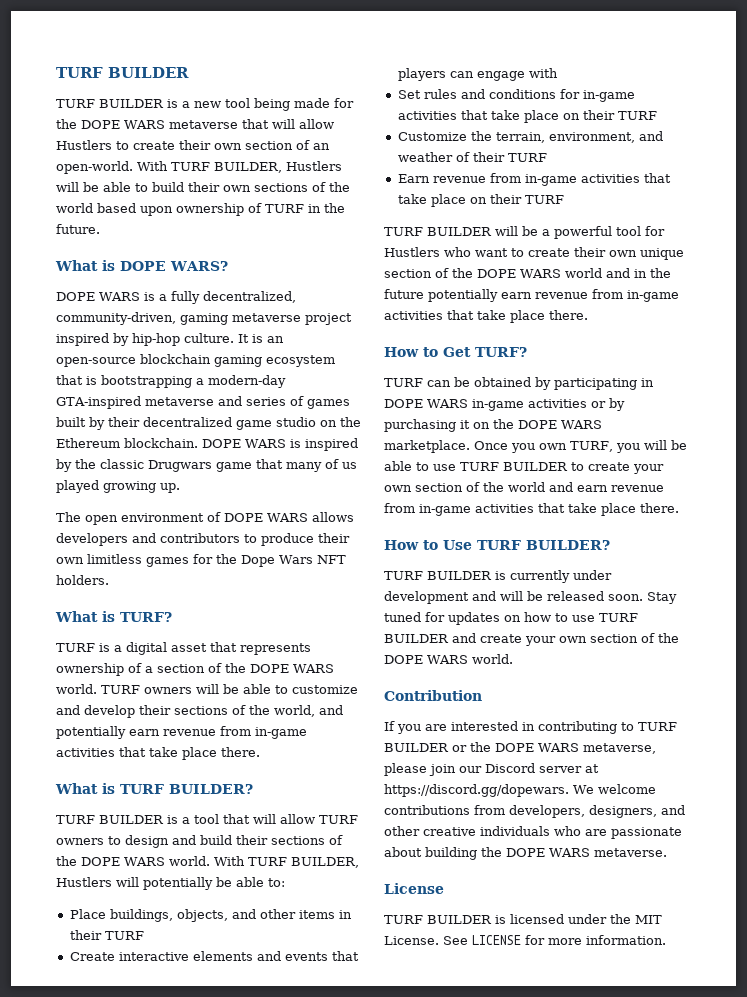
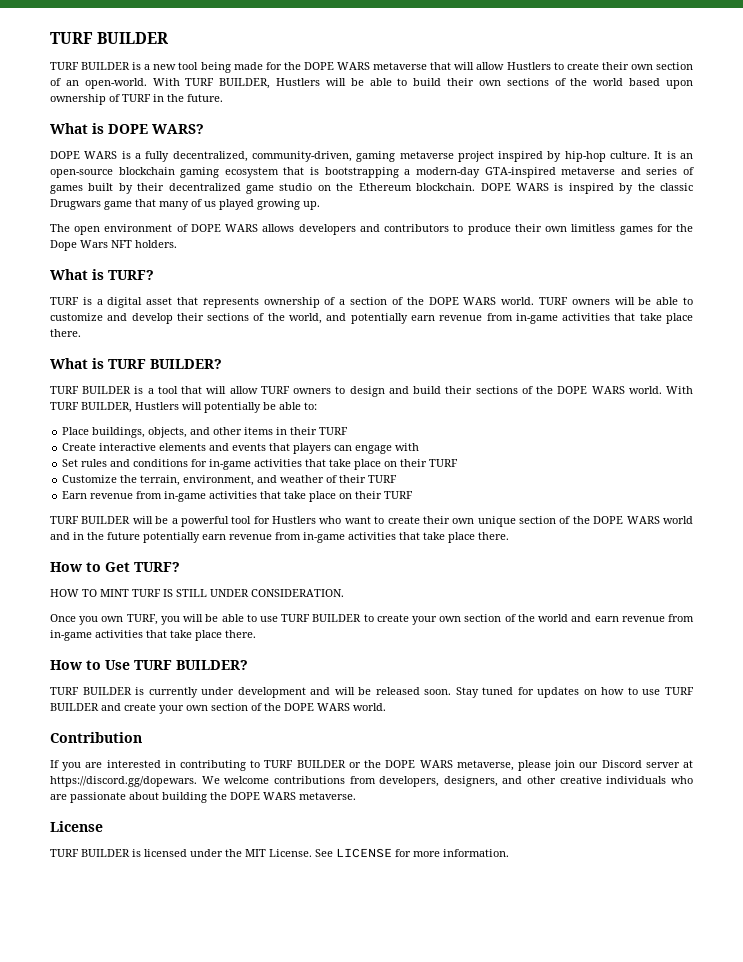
- TURF can be obtained by participating in DOPE WARS in-game activities or by purchasing it on the DOPE WARS marketplace. Once you own TURF, you will be able to use TURF BUILDER to create your own section of the world and earn revenue from in-game activities that take place there.
+ HOW TO MINT TURF IS STILL UNDER CONSIDERATION.
+ Once you own TURF, you will be able to use TURF BUILDER to create your own section of the world and earn revenue from in-game activities that take place there.

